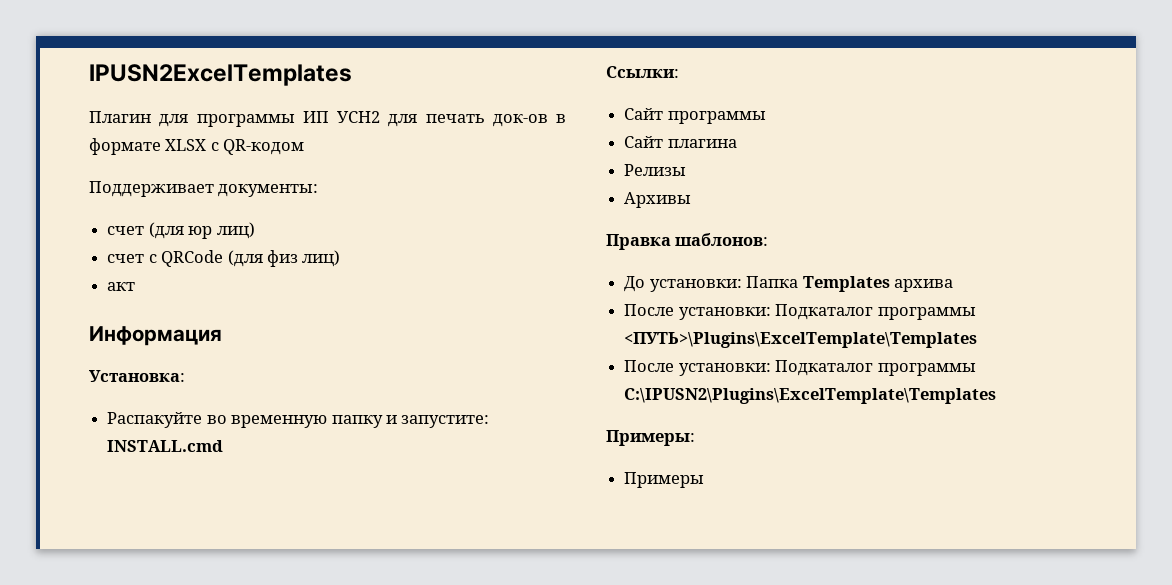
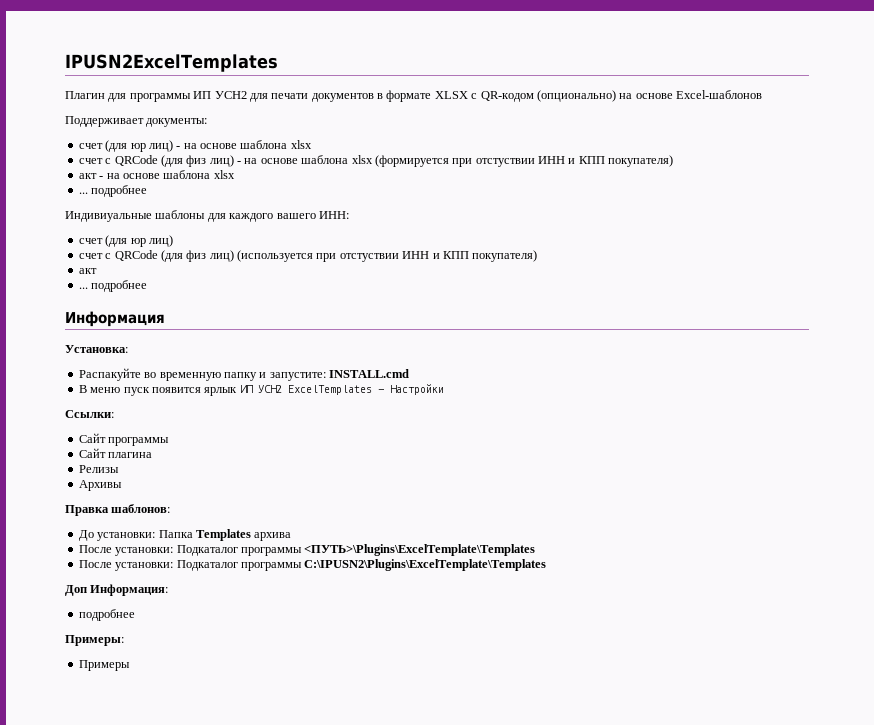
- Плагин для программы ИП УСН2 для печать док-ов в формате XLSX с QR-кодом
+ Плагин для программы ИП УСН2 для печати документов в формате XLSX с QR-кодом (опционально) на основе Excel-шаблонов
  Поддерживает документы:
+ счет (для юр лиц) - на основе шаблона xlsx
+ счет с QRCode (для физ лиц) - на основе шаблона xlsx (формируется при отстуствии ИНН и КПП покупателя)
+ акт - на основе шаблона xlsx
+ ... подробнее
+ Индивиуальные шаблоны для каждого вашего ИНН:
- счет с QRCode (для физ лиц)
+ счет с QRCode (для физ лиц) (используется при отстуствии ИНН и КПП покупателя)
  акт
+ ... подробнее
+ В меню пуск появится ярлык ИП УСН2 ExcelTemplates - Настройки
+ Доп Информация:
+ подробнее

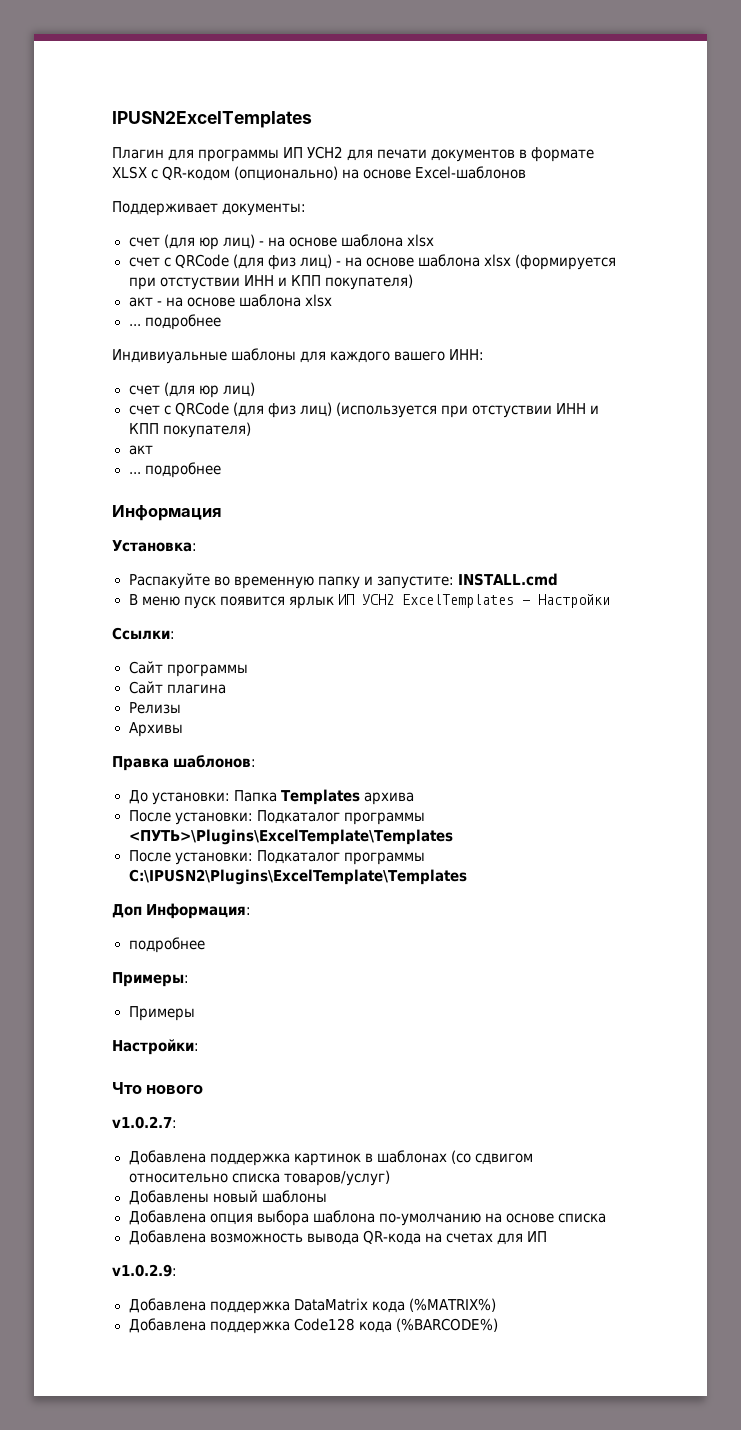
+ Настройки:
+ Что нового
+ v1.0.2.7:
+ Добавлена поддержка картинок в шаблонах (со сдвигом относительно списка товаров/услуг)
+ Добавлены новый шаблоны
+ Добавлена опция выбора шаблона по-умолчанию на основе списка
+ Добавлена возможность вывода QR-кода на счетах для ИП
+ v1.0.2.9:
+ Добавлена поддержка DataMatrix кода (%MATRIX%)
+ Добавлена поддержка Code128 кода (%BARCODE%)

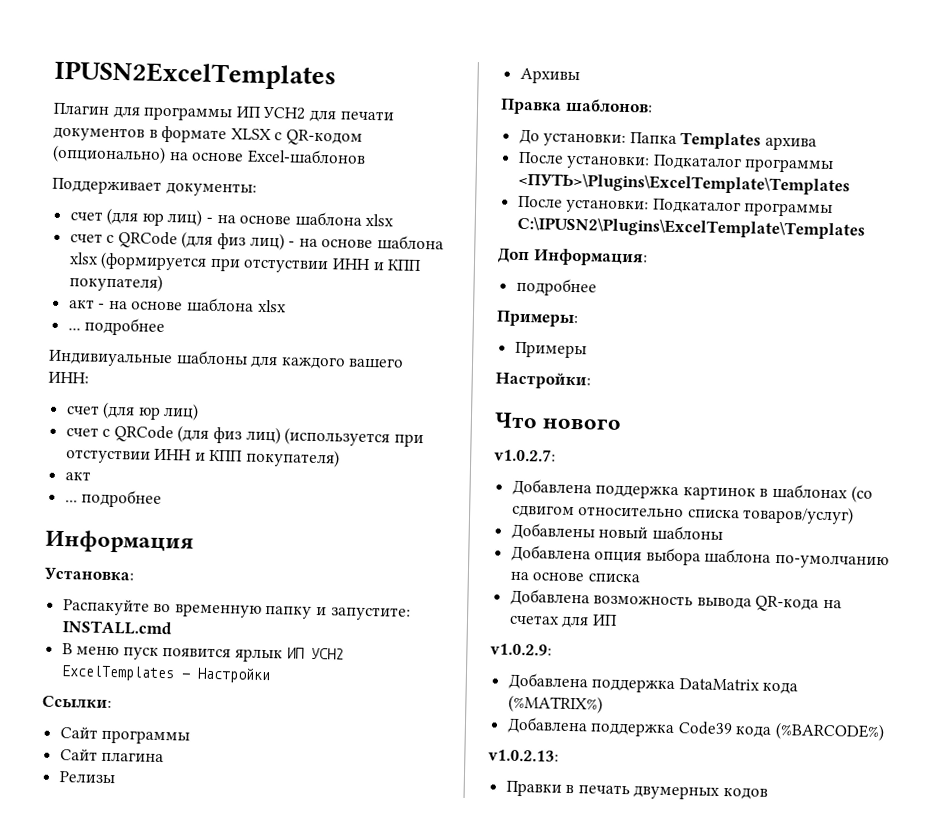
- Добавлена поддержка Code128 кода (%BARCODE%)
+ Добавлена поддержка Code39 кода (%BARCODE%)
+ v1.0.2.13:
+ Правки в печать двумерных кодов

